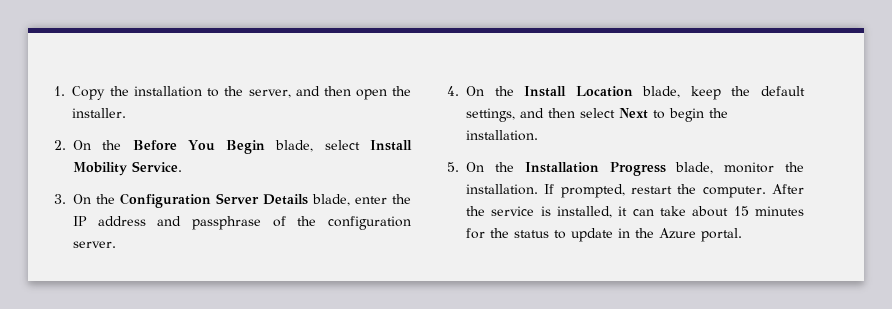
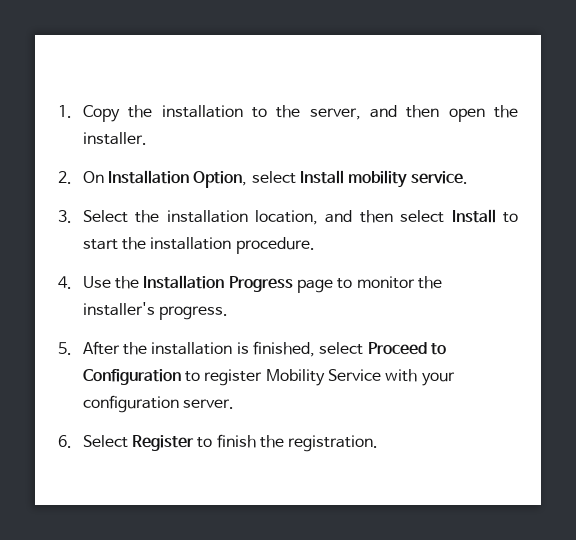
- 2. On the Before You Begin blade, select Install Mobility Service.
- 3. On the Configuration Server Details blade, enter the IP address and passphrase of the configuration server.
- 4. On the Install Location blade, keep the default settings, and then select Next to begin the installation.
- 5. On the Installation Progress blade, monitor the installation. If prompted, restart the computer. After the service is installed, it can take about 15 minutes for the status to update in the Azure portal.
+ 2. On Installation Option, select Install mobility service.
+ 3. Select the installation location, and then select Install to start the installation procedure.
+ 4. Use the Installation Progress page to monitor the installer's progress.
+ 5. After the installation is finished, select Proceed to Configuration to register Mobility Service with your configuration server.
+ 6. Select Register to finish the registration.

